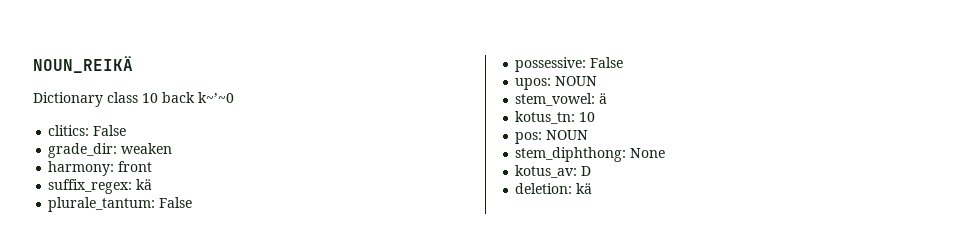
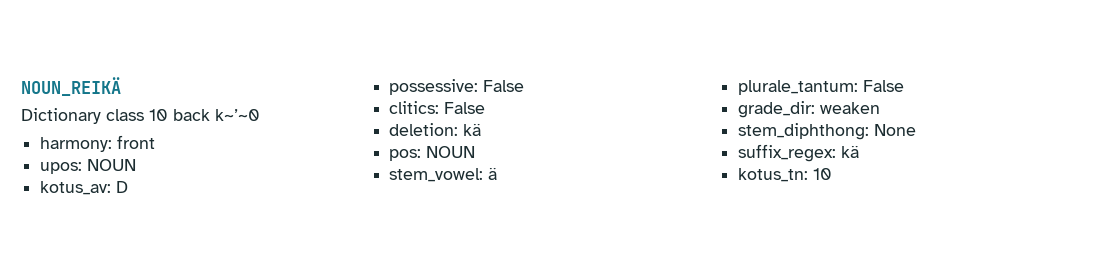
+ harmony: front
+ upos: NOUN
+ kotus_av: D
+ possessive: False
  clitics: False
+ deletion: kä
+ pos: NOUN
+ stem_vowel: ä
+ plurale_tantum: False
- harmony: front
+ stem_diphthong: None
- plurale_tantum: False
- possessive: False
- upos: NOUN
- stem_vowel: ä
  kotus_tn: 10
- pos: NOUN
- stem_diphthong: None
- kotus_av: D
- deletion: kä

